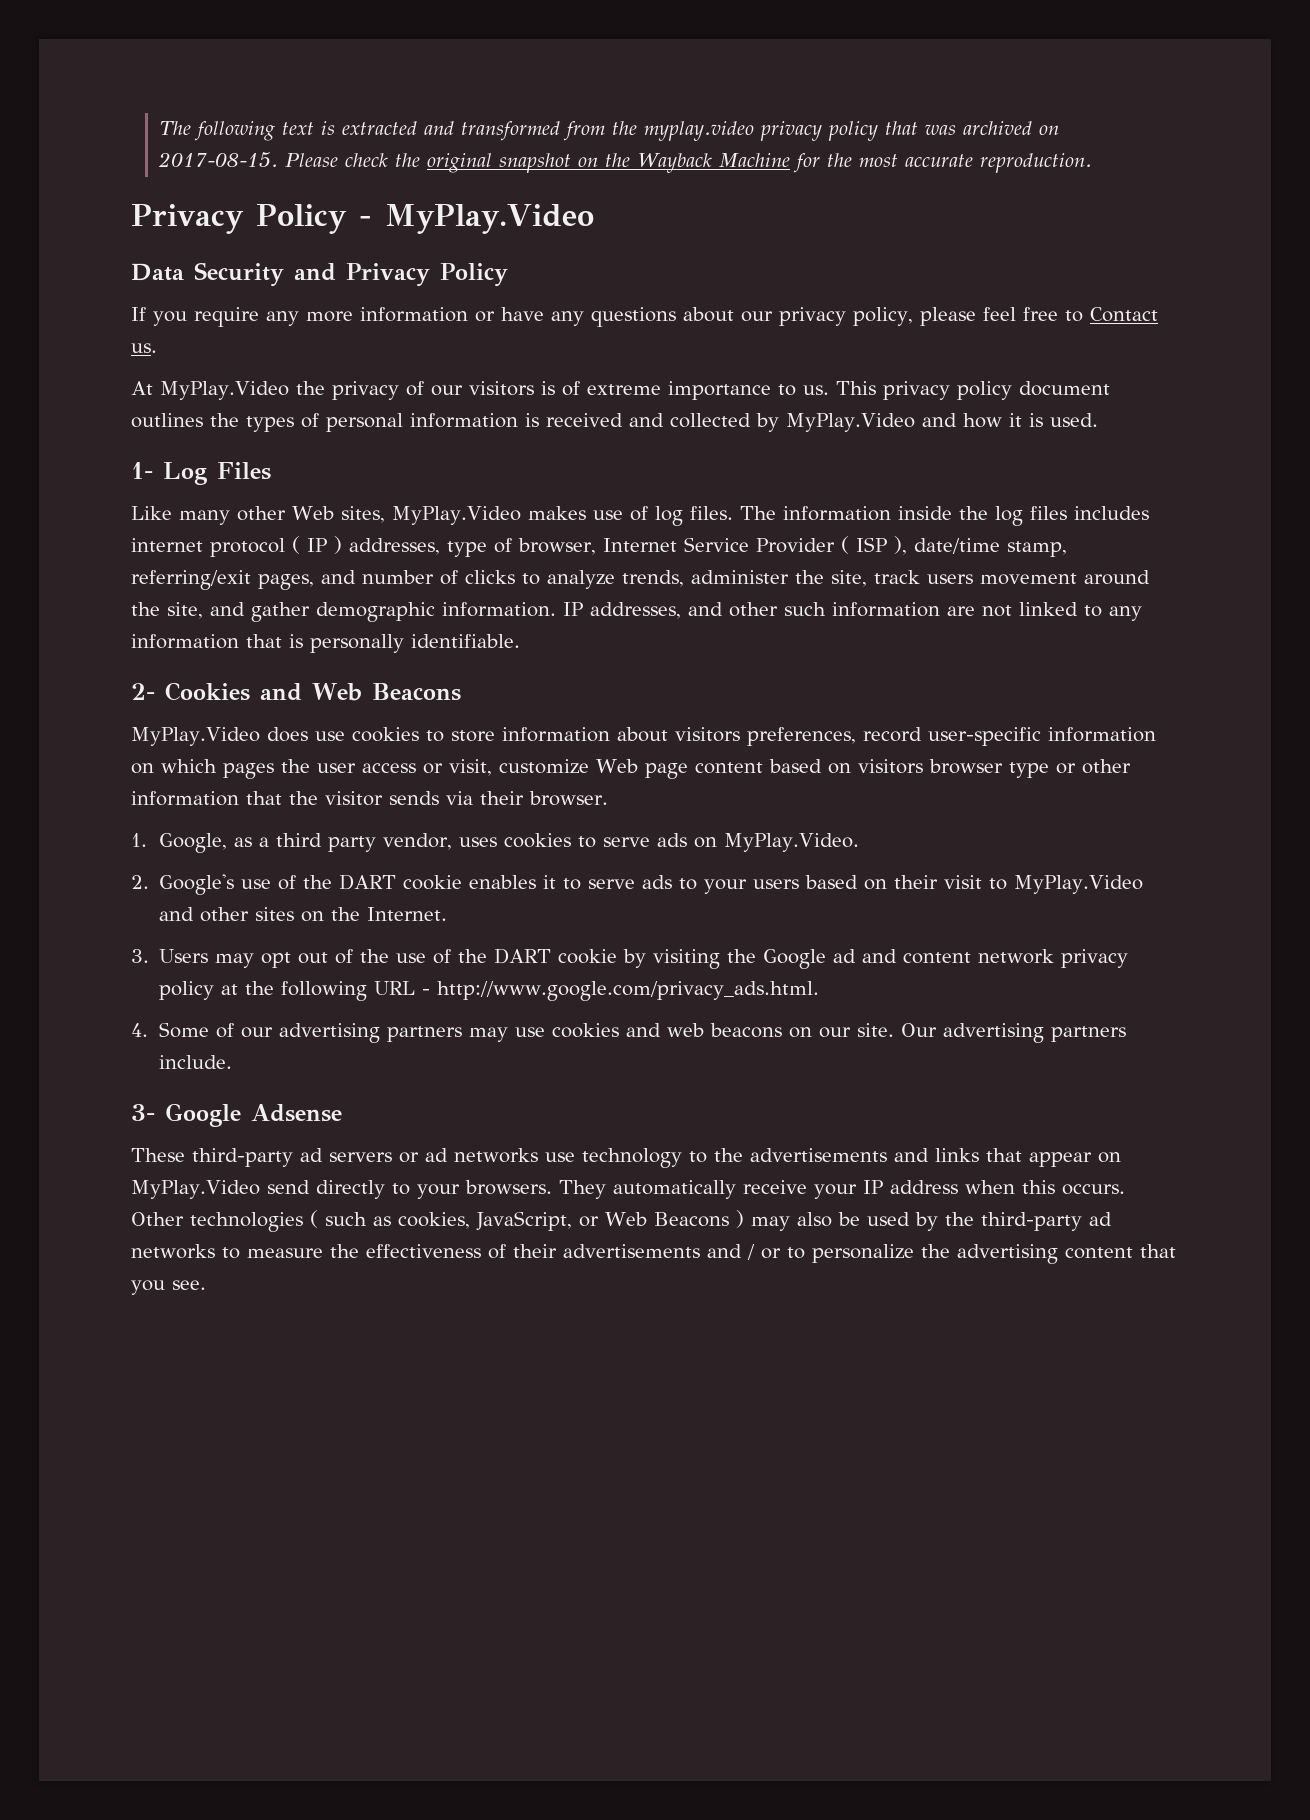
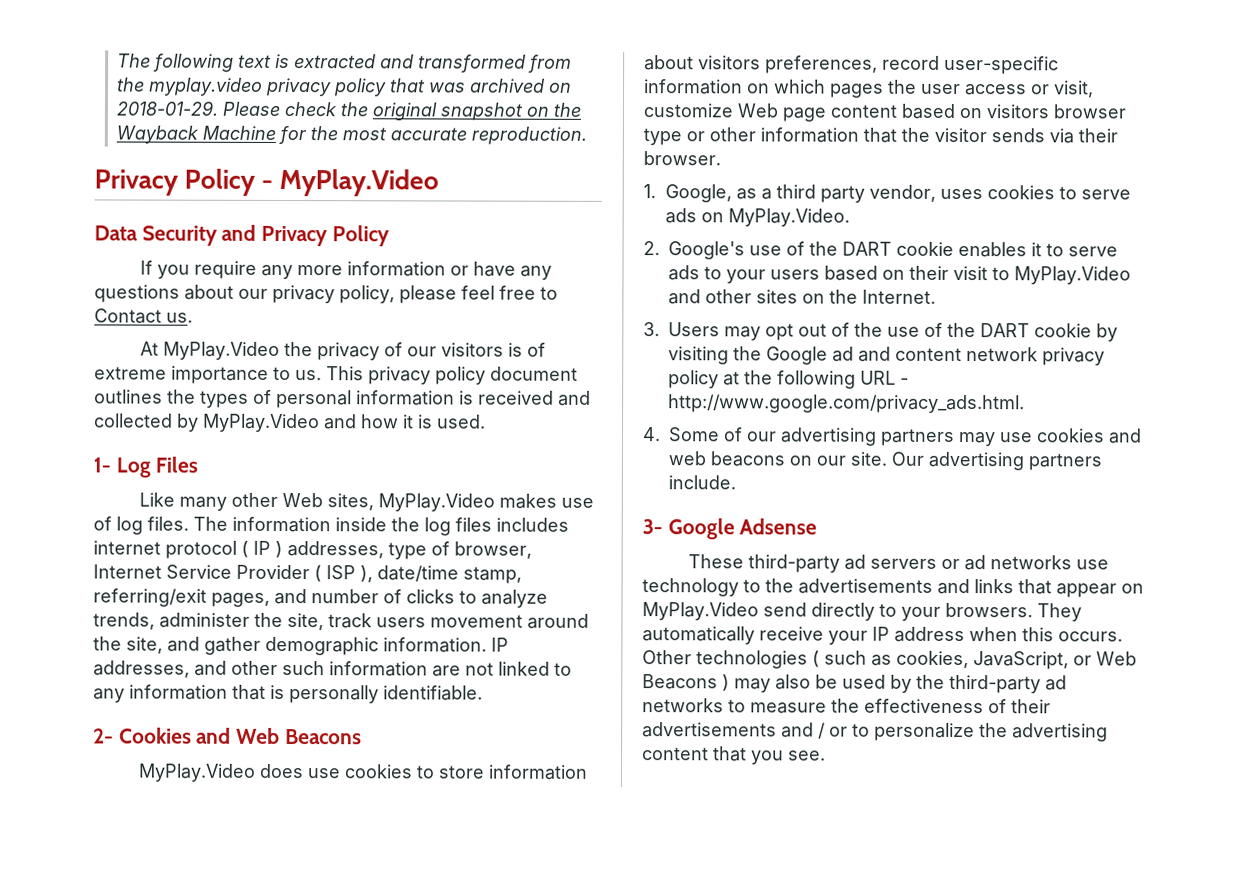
- The following text is extracted and transformed from the myplay.video privacy policy that was archived on 2017-08-15.
+ The following text is extracted and transformed from the myplay.video privacy policy that was archived on 2018-01-29.

